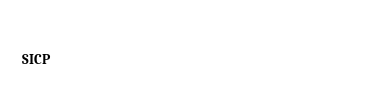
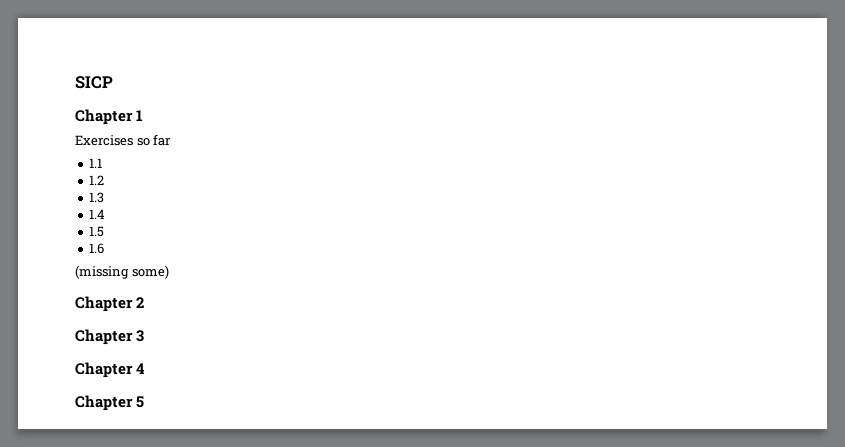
+ Chapter 1
+ Exercises so far
+ 1.1
+ 1.2
+ 1.3
+ 1.4
+ 1.5
+ 1.6
+ (missing some)
+ Chapter 2
+ Chapter 3
+ Chapter 4
+ Chapter 5

